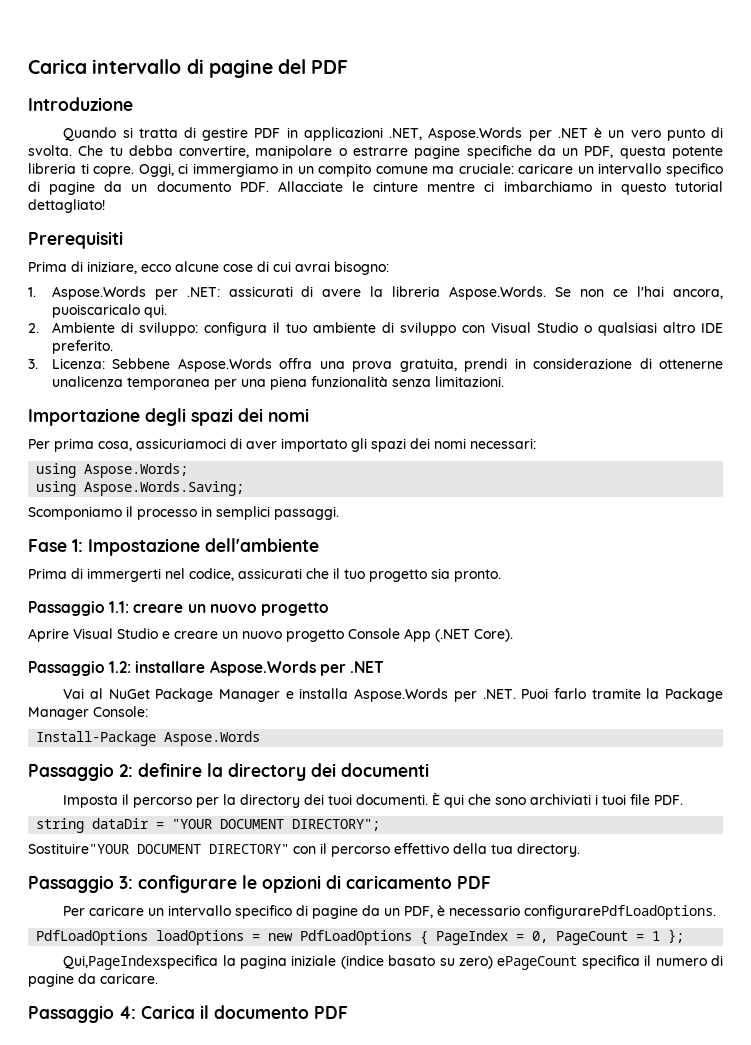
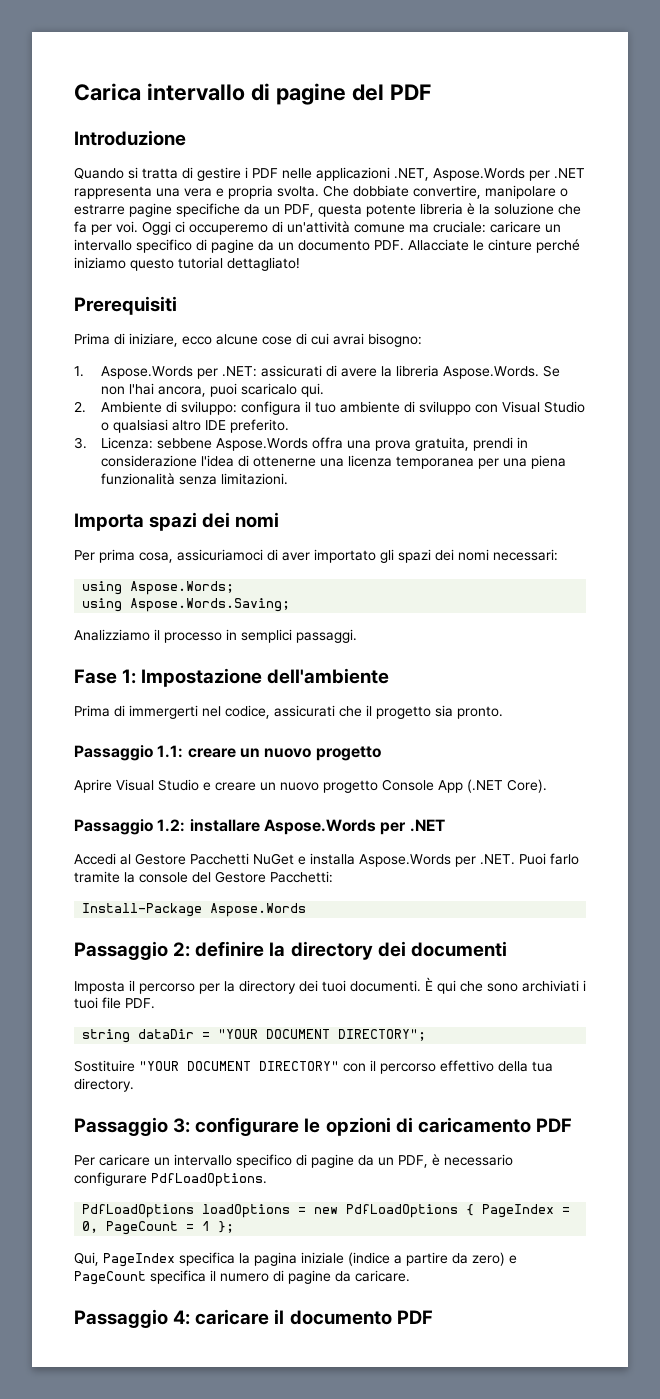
- Quando si tratta di gestire PDF in applicazioni .NET, Aspose.Words per .NET è un vero punto di svolta. Che tu debba convertire, manipolare o estrarre pagine specifiche da un PDF, questa potente libreria ti copre. Oggi, ci immergiamo in un compito comune ma cruciale: caricare un intervallo specifico di pagine da un documento PDF. Allacciate le cinture mentre ci imbarchiamo in questo tutorial dettagliato!
+ Quando si tratta di gestire i PDF nelle applicazioni .NET, Aspose.Words per .NET rappresenta una vera e propria svolta. Che dobbiate convertire, manipolare o estrarre pagine specifiche da un PDF, questa potente libreria è la soluzione che fa per voi. Oggi ci occuperemo di un'attività comune ma cruciale: caricare un intervallo specifico di pagine da un documento PDF. Allacciate le cinture perché iniziamo questo tutorial dettagliato!
- 1. Aspose.Words per .NET: assicurati di avere la libreria Aspose.Words. Se non ce l'hai ancora, puoiscaricalo qui.
+ 1. Aspose.Words per .NET: assicurati di avere la libreria Aspose.Words. Se non l'hai ancora, puoi scaricalo qui.
- 3. Licenza: Sebbene Aspose.Words offra una prova gratuita, prendi in considerazione di ottenerne unalicenza temporanea per una piena funzionalità senza limitazioni.
+ 3. Licenza: sebbene Aspose.Words offra una prova gratuita, prendi in considerazione l'idea di ottenerne una licenza temporanea per una piena funzionalità senza limitazioni.
- Importazione degli spazi dei nomi
+ Importa spazi dei nomi
- Scomponiamo il processo in semplici passaggi.
+ Analizziamo il processo in semplici passaggi.
- Prima di immergerti nel codice, assicurati che il tuo progetto sia pronto.
+ Prima di immergerti nel codice, assicurati che il progetto sia pronto.
- Vai al NuGet Package Manager e installa Aspose.Words per .NET. Puoi farlo tramite la Package Manager Console:
+ Accedi al Gestore Pacchetti NuGet e installa Aspose.Words per .NET. Puoi farlo tramite la console del Gestore Pacchetti:
- Sostituire"YOUR DOCUMENT DIRECTORY" con il percorso effettivo della tua directory.
+ Sostituire "YOUR DOCUMENT DIRECTORY" con il percorso effettivo della tua directory.
- Per caricare un intervallo specifico di pagine da un PDF, è necessario configurarePdfLoadOptions.
+ Per caricare un intervallo specifico di pagine da un PDF, è necessario configurare PdfLoadOptions.
- Qui,PageIndexspecifica la pagina iniziale (indice basato su zero) ePageCount specifica il numero di pagine da caricare.
+ Qui, PageIndex specifica la pagina iniziale (indice a partire da zero) e PageCount specifica il numero di pagine da caricare.
- Passaggio 4: Carica il documento PDF
+ Passaggio 4: caricare il documento PDF

